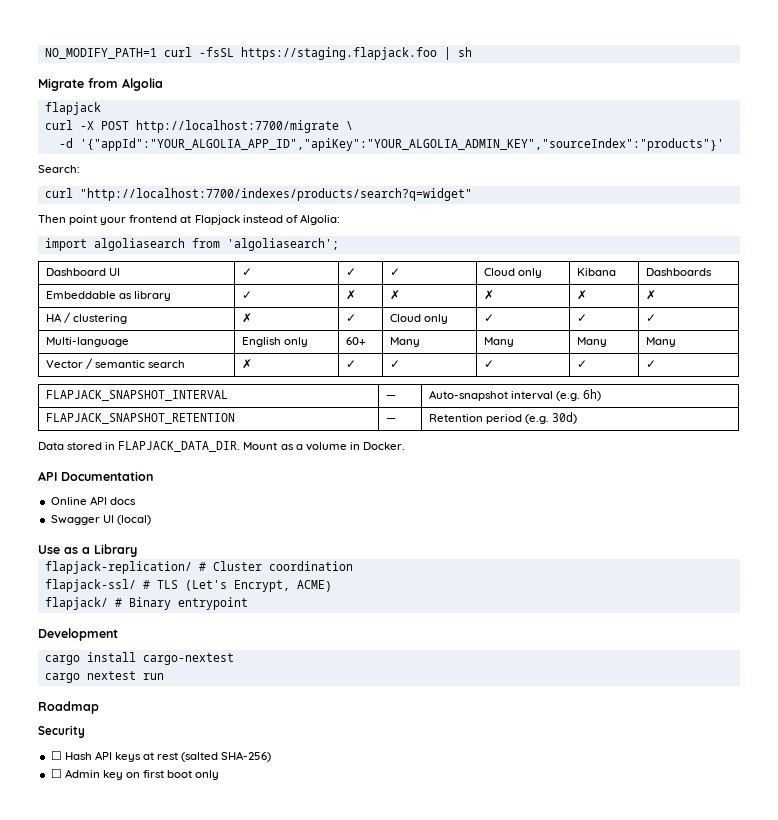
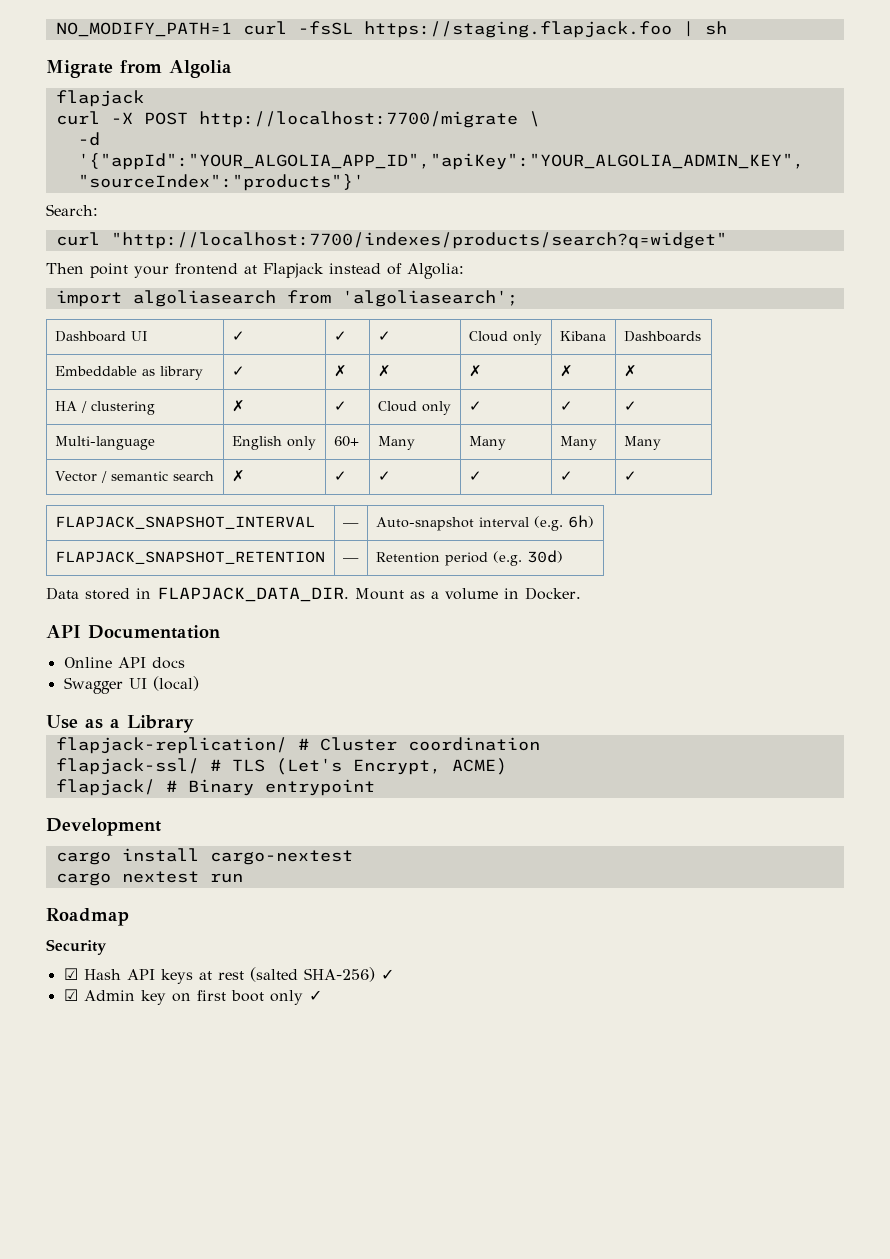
- ☐ Hash API keys at rest (salted SHA-256)
- ☐ Admin key on first boot only
+ ☑ Hash API keys at rest (salted SHA-256) ✓
+ ☑ Admin key on first boot only ✓

